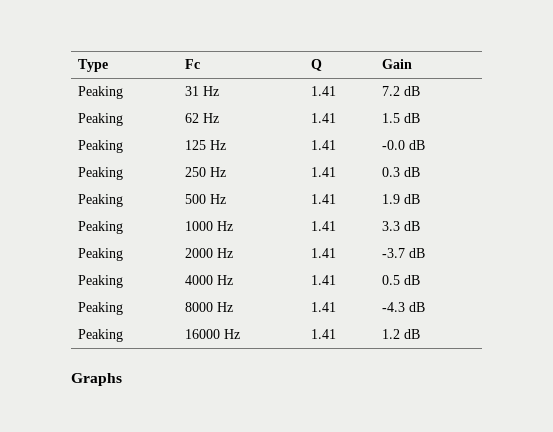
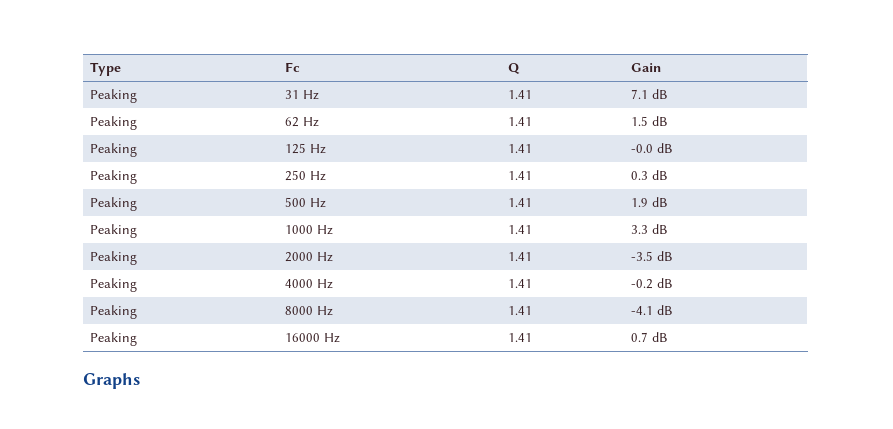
- Peaking | 31 Hz | 1.41 | 7.2 dB
+ Peaking | 31 Hz | 1.41 | 7.1 dB
- Peaking | 2000 Hz | 1.41 | -3.7 dB
+ Peaking | 2000 Hz | 1.41 | -3.5 dB
- Peaking | 4000 Hz | 1.41 | 0.5 dB
+ Peaking | 4000 Hz | 1.41 | -0.2 dB
- Peaking | 8000 Hz | 1.41 | -4.3 dB
+ Peaking | 8000 Hz | 1.41 | -4.1 dB
- Peaking | 16000 Hz | 1.41 | 1.2 dB
+ Peaking | 16000 Hz | 1.41 | 0.7 dB

